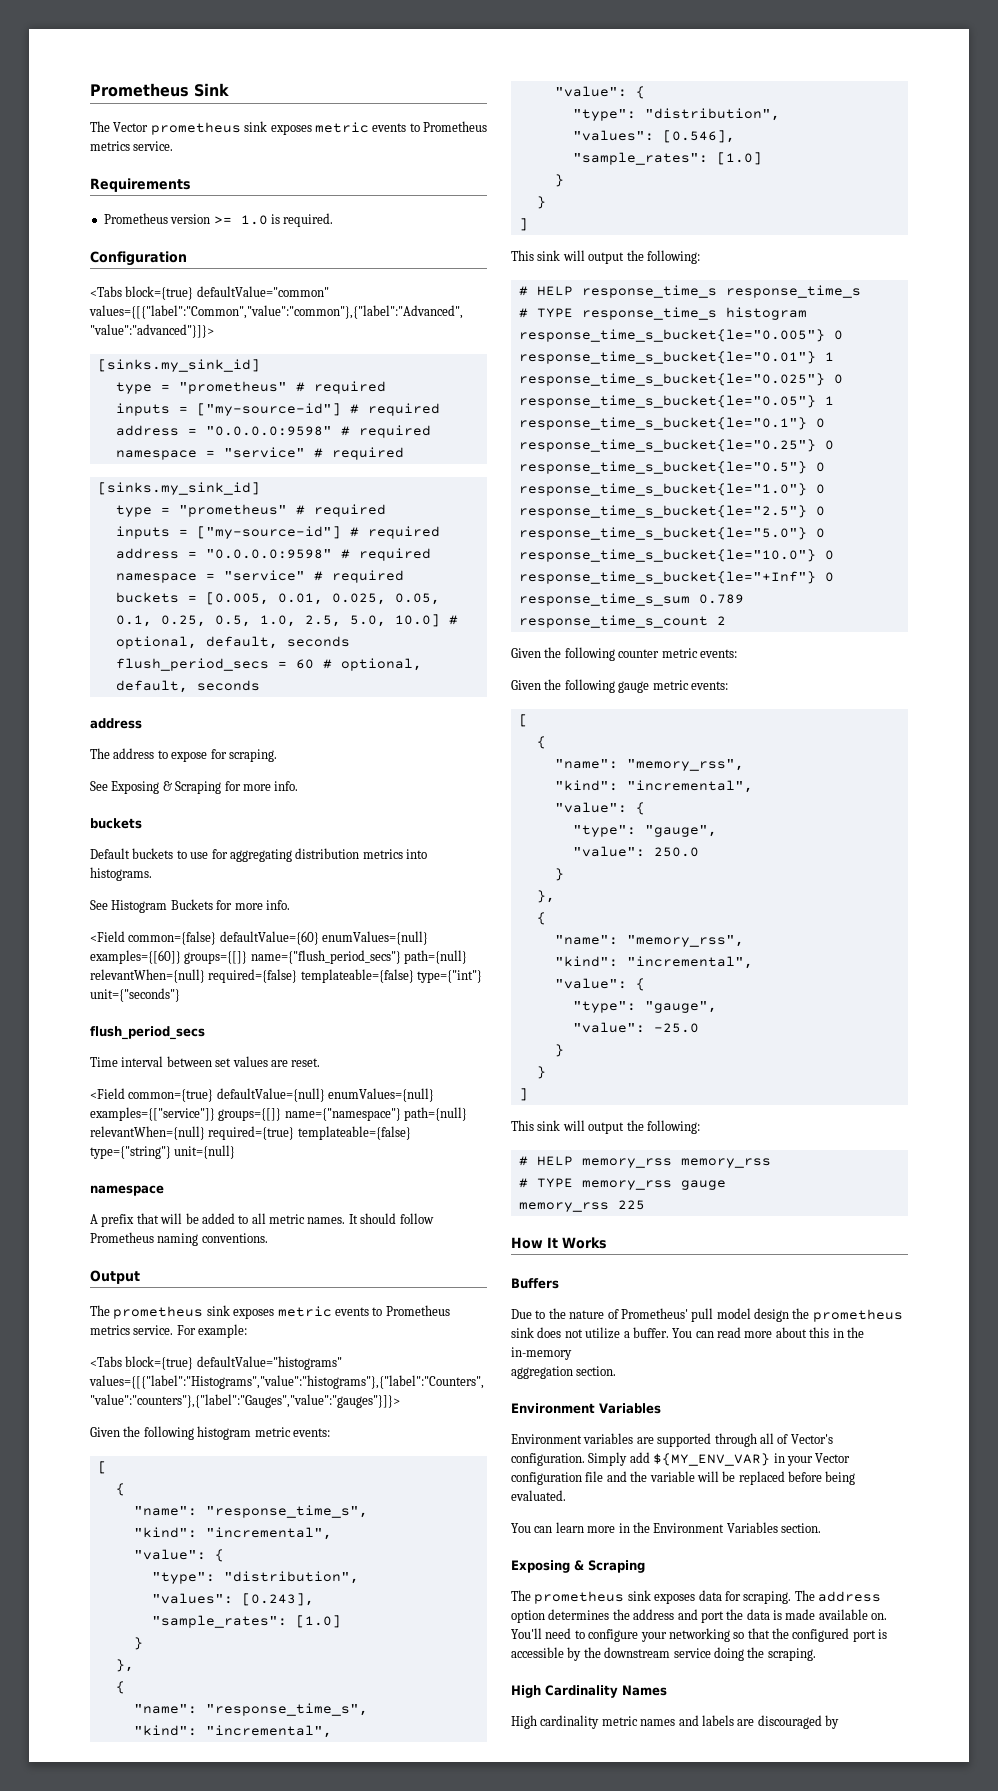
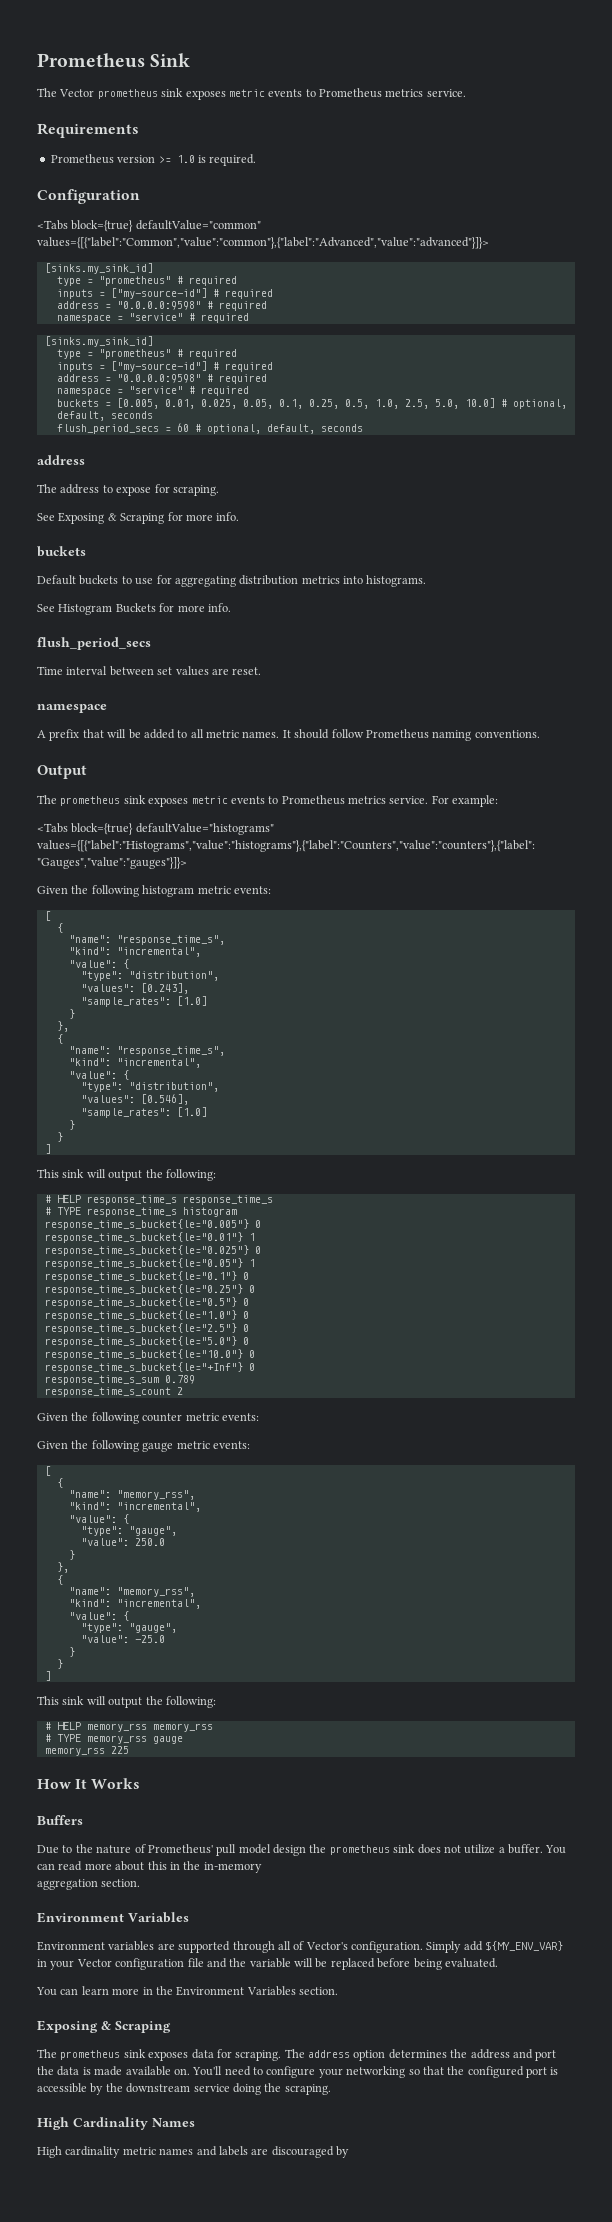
- <Field common={false} defaultValue={60} enumValues={null} examples={[60]} groups={[]} name={"flush_period_secs"} path={null} relevantWhen={null} required={false} templateable={false} type={"int"} unit={"seconds"}
- <Field common={true} defaultValue={null} enumValues={null} examples={["service"]} groups={[]} name={"namespace"} path={null} relevantWhen={null} required={true} templateable={false} type={"string"} unit={null}

